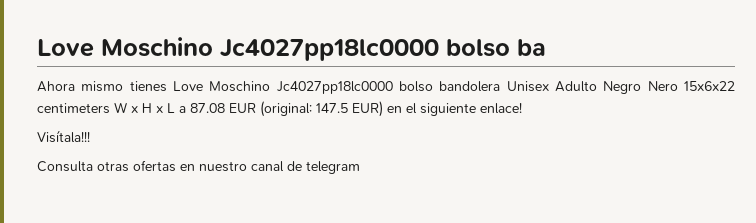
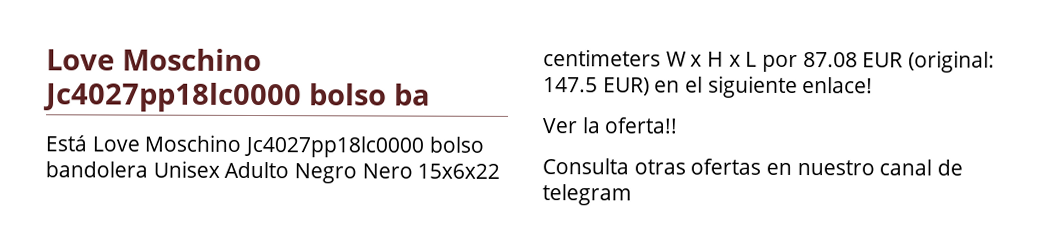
- Ahora mismo tienes Love Moschino Jc4027pp18lc0000 bolso bandolera Unisex Adulto Negro Nero 15x6x22 centimeters W x H x L a 87.08 EUR (original: 147.5 EUR) en el siguiente enlace!
+ Está Love Moschino Jc4027pp18lc0000 bolso bandolera Unisex Adulto Negro Nero 15x6x22 centimeters W x H x L por 87.08 EUR (original: 147.5 EUR) en el siguiente enlace!
- Visítala!!!
+ Ver la oferta!!

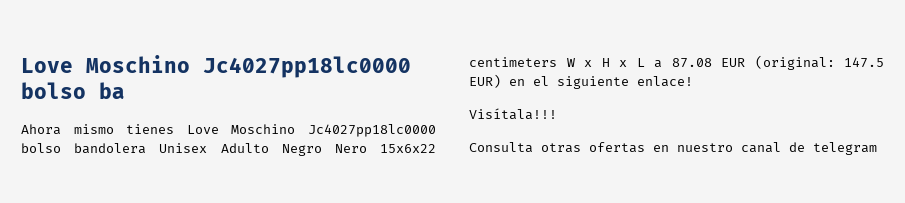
- Está Love Moschino Jc4027pp18lc0000 bolso bandolera Unisex Adulto Negro Nero 15x6x22 centimeters W x H x L por 87.08 EUR (original: 147.5 EUR) en el siguiente enlace!
+ Ahora mismo tienes Love Moschino Jc4027pp18lc0000 bolso bandolera Unisex Adulto Negro Nero 15x6x22 centimeters W x H x L a 87.08 EUR (original: 147.5 EUR) en el siguiente enlace!
- Ver la oferta!!
+ Visítala!!!

